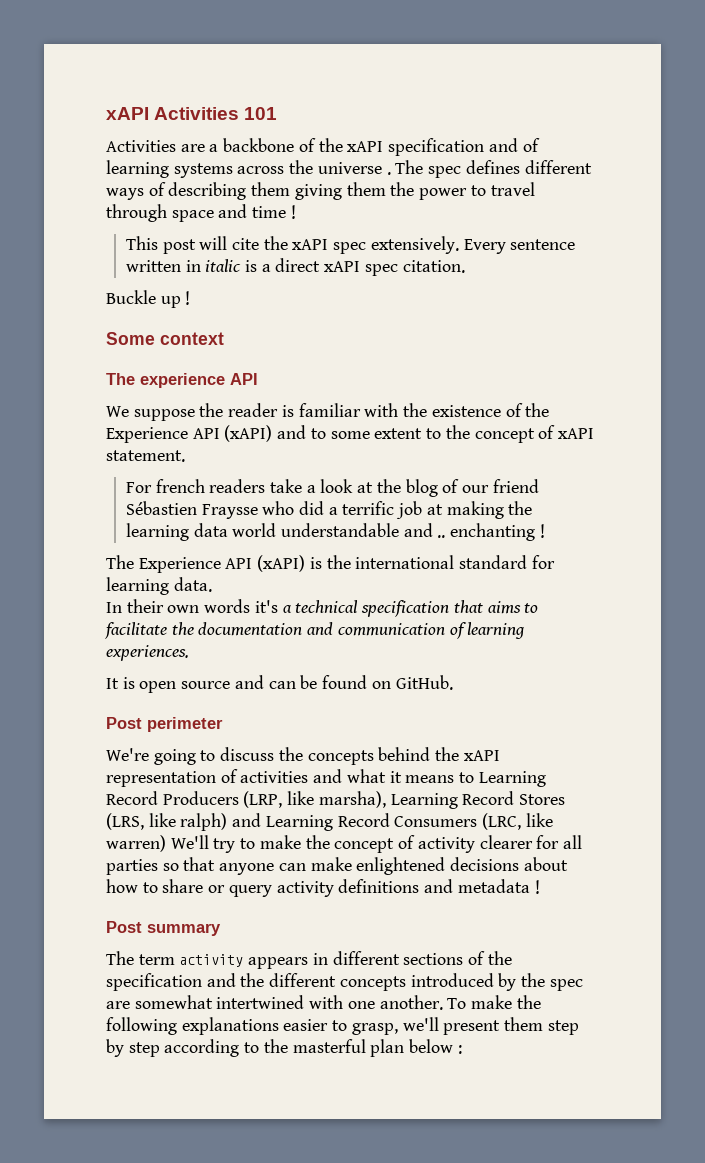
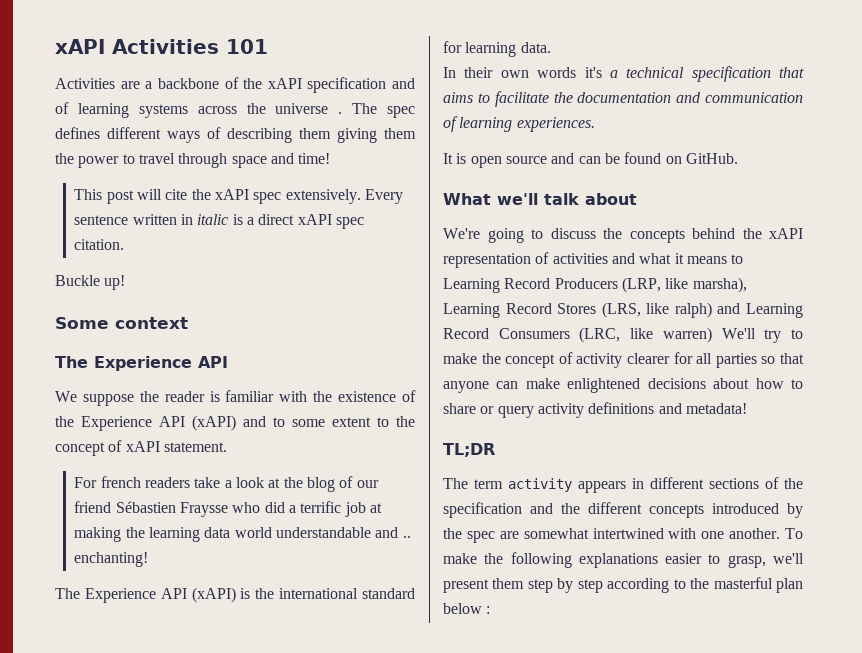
- The spec defines different ways of describing them giving them the power to travel through space and time !
+ The spec defines different ways of describing them giving them the power to travel through space and time!
- Buckle up !
+ Buckle up!
  Some context
- The experience API
+ The Experience API
- For french readers take a look at the blog of our friend Sébastien Fraysse who did a terrific job at making the learning data world understandable and .. enchanting !
+ For french readers take a look at the blog of our friend Sébastien Fraysse who did a terrific job at making the learning data world understandable and .. enchanting!
- Post perimeter
+ What we'll talk about
- We're going to discuss the concepts behind the xAPI representation of activities and what it means to Learning Record Producers (LRP, like marsha), Learning Record Stores (LRS, like ralph) and Learning Record Consumers (LRC, like warren) We'll try to make the concept of activity clearer for all parties so that anyone can make enlightened decisions about how to share or query activity definitions and metadata !
- Post summary
+ We're going to discuss the concepts behind the xAPI representation of activities and what it means to Learning Record Producers (LRP, like marsha), Learning Record Stores (LRS, like ralph) and Learning Record Consumers (LRC, like warren) We'll try to make the concept of activity clearer for all parties so that anyone can make enlightened decisions about how to share or query activity definitions and metadata!
+ TL;DR

